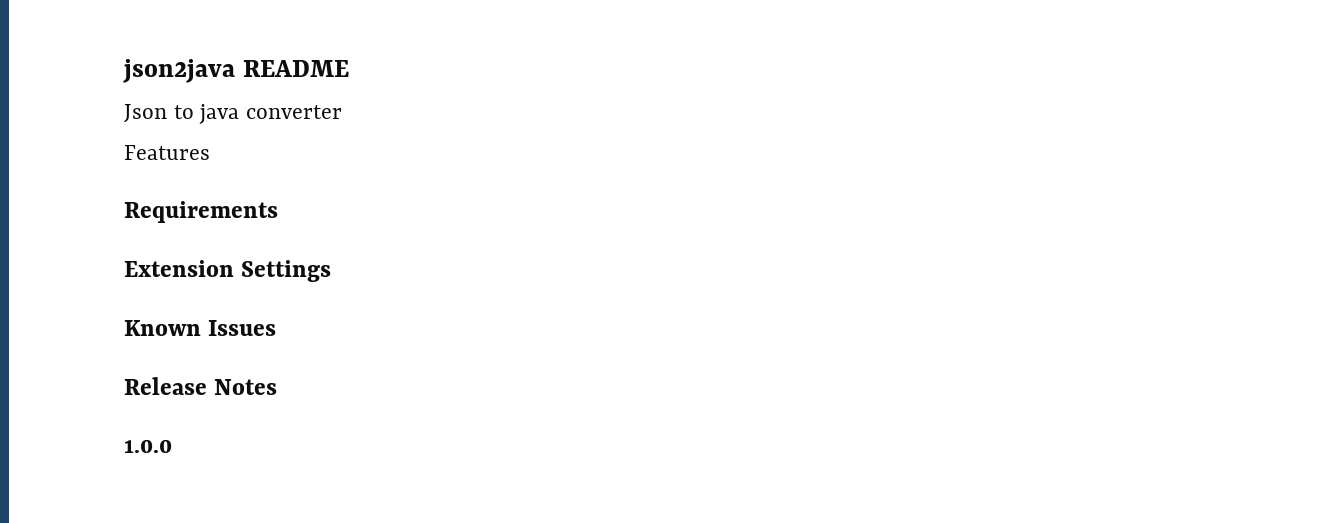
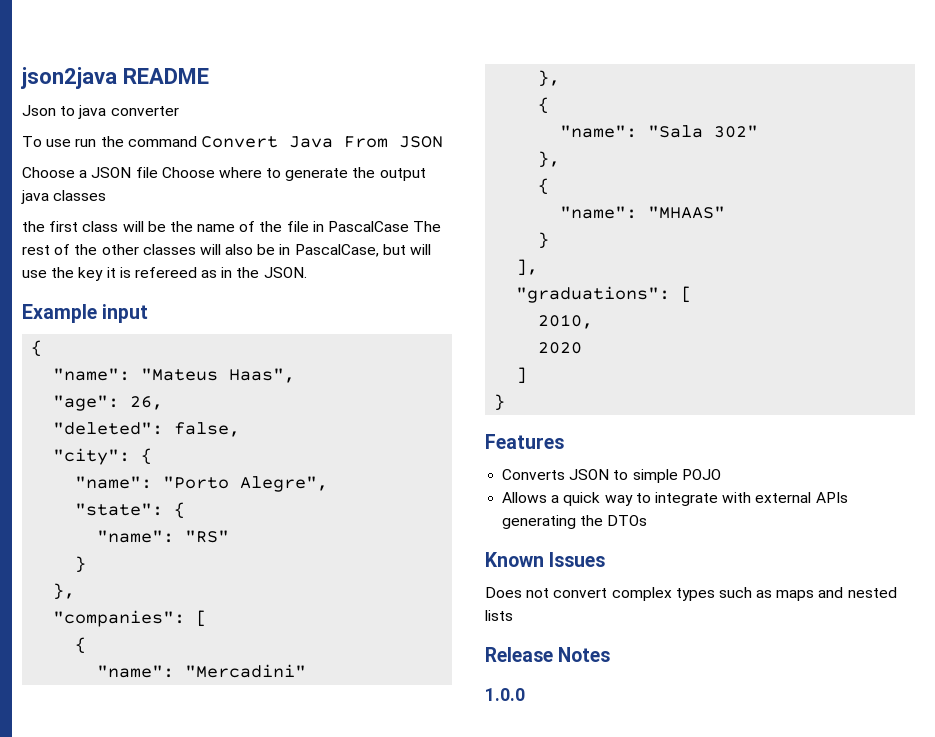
+ To use run the command Convert Java From JSON
+ Choose a JSON file Choose where to generate the output java classes
+ the first class will be the name of the file in PascalCase The rest of the other classes will also be in PascalCase, but will use the key it is refereed as in the JSON.
+ Example input
+ {
+ "name": "Mateus Haas",
+ "age": 26,
+ "deleted": false,
+ "city": {
+ "name": "Porto Alegre",
+ "state": {
+ "name": "RS"
+ }
+ },
+ "companies": [
+ {
+ "name": "Mercadini"
+ },
+ {
+ "name": "Sala 302"
+ },
+ {
+ "name": "MHAAS"
+ }
+ ],
+ "graduations": [
+ 2010,
+ 2020
+ ]
+ }
  Features
- Requirements
- Extension Settings
+ Converts JSON to simple POJO
+ Allows a quick way to integrate with external APIs generating the DTOs
  Known Issues
+ Does not convert complex types such as maps and nested lists

